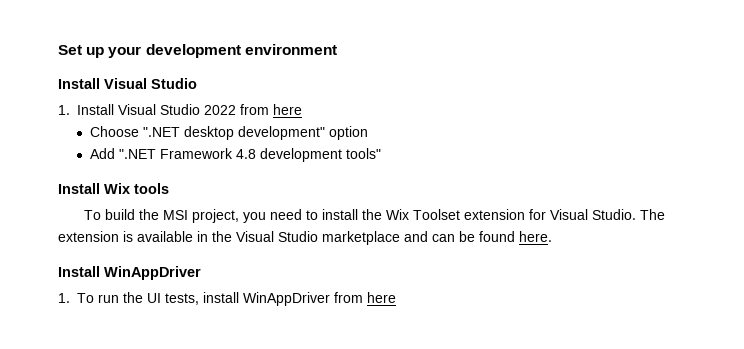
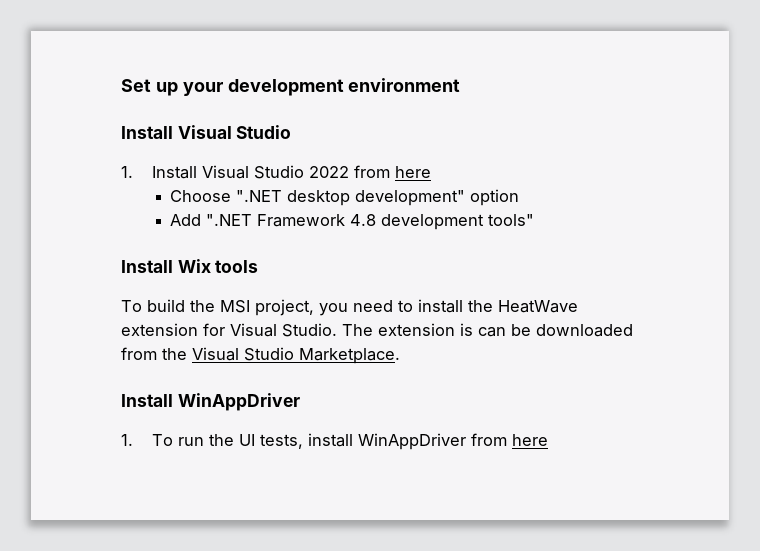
- To build the MSI project, you need to install the Wix Toolset extension for Visual Studio.
+ To build the MSI project, you need to install the HeatWave extension for Visual Studio.
- The extension is available in the Visual Studio marketplace and can be found here.
+ The extension is can be downloaded from the Visual Studio Marketplace.

